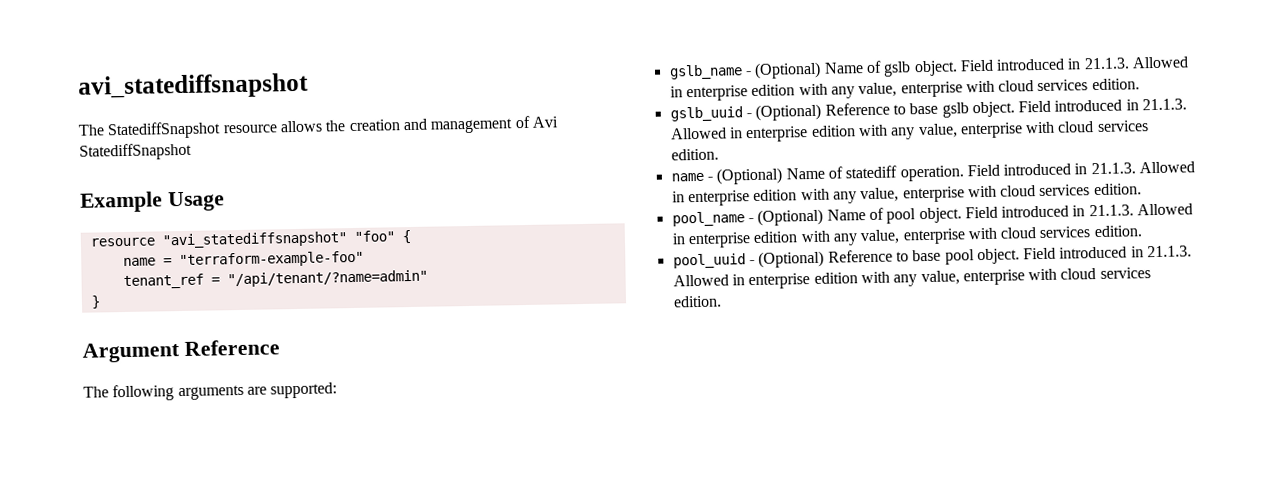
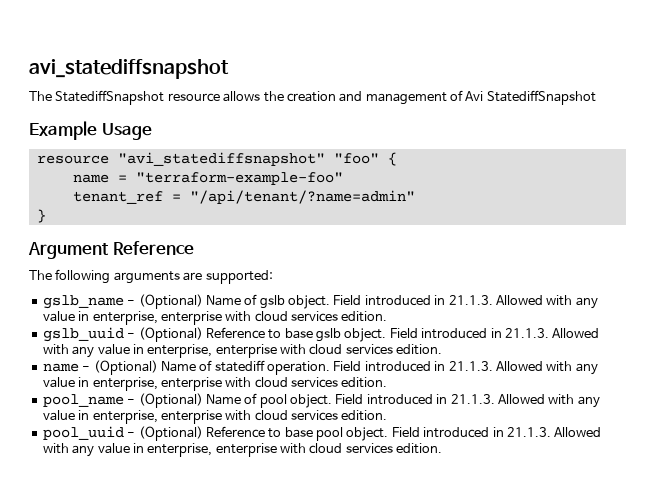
- gslb_name - (Optional) Name of gslb object. Field introduced in 21.1.3. Allowed in enterprise edition with any value, enterprise with cloud services edition.
+ gslb_name - (Optional) Name of gslb object. Field introduced in 21.1.3. Allowed with any value in enterprise, enterprise with cloud services edition.
- gslb_uuid - (Optional) Reference to base gslb object. Field introduced in 21.1.3. Allowed in enterprise edition with any value, enterprise with cloud services edition.
+ gslb_uuid - (Optional) Reference to base gslb object. Field introduced in 21.1.3. Allowed with any value in enterprise, enterprise with cloud services edition.
- name - (Optional) Name of statediff operation. Field introduced in 21.1.3. Allowed in enterprise edition with any value, enterprise with cloud services edition.
+ name - (Optional) Name of statediff operation. Field introduced in 21.1.3. Allowed with any value in enterprise, enterprise with cloud services edition.
- pool_name - (Optional) Name of pool object. Field introduced in 21.1.3. Allowed in enterprise edition with any value, enterprise with cloud services edition.
+ pool_name - (Optional) Name of pool object. Field introduced in 21.1.3. Allowed with any value in enterprise, enterprise with cloud services edition.
- pool_uuid - (Optional) Reference to base pool object. Field introduced in 21.1.3. Allowed in enterprise edition with any value, enterprise with cloud services edition.
+ pool_uuid - (Optional) Reference to base pool object. Field introduced in 21.1.3. Allowed with any value in enterprise, enterprise with cloud services edition.

